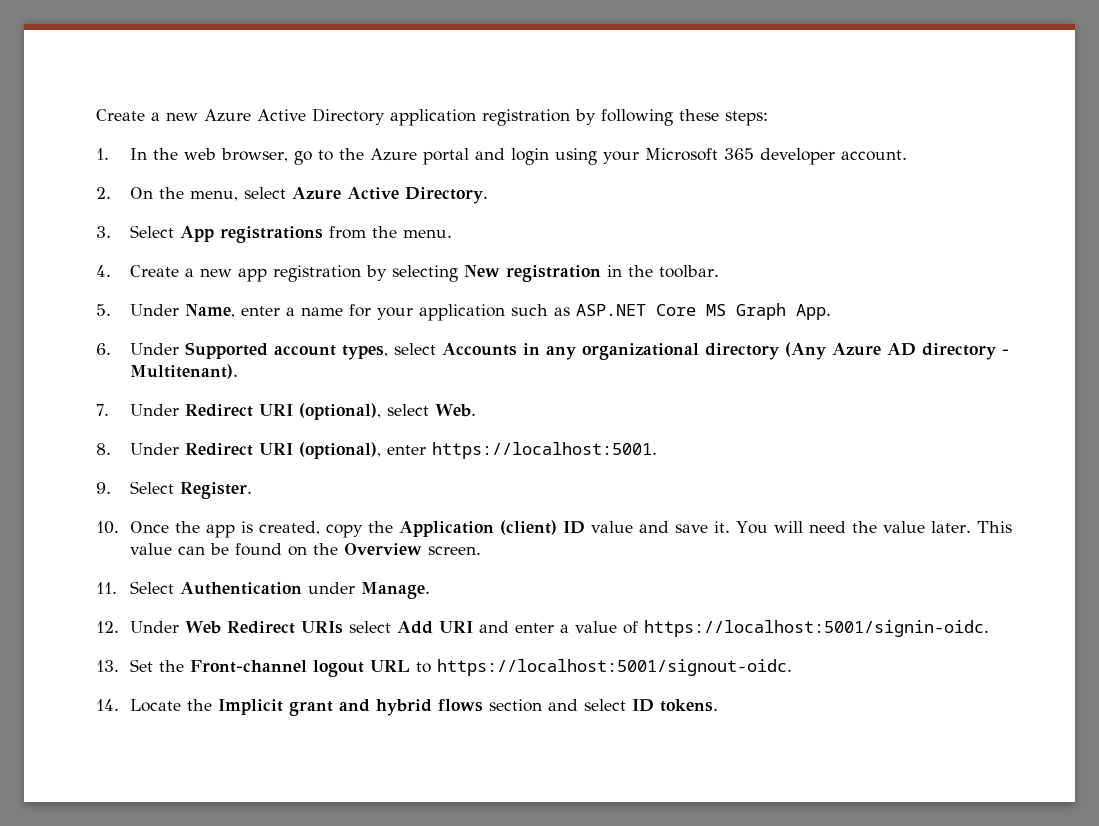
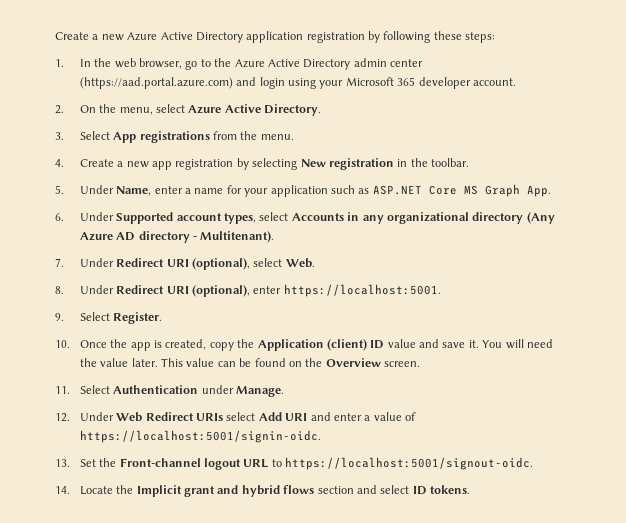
- 1. In the web browser, go to the Azure portal and login using your Microsoft 365 developer account.
+ 1. In the web browser, go to the Azure Active Directory admin center (https://aad.portal.azure.com) and login using your Microsoft 365 developer account.

